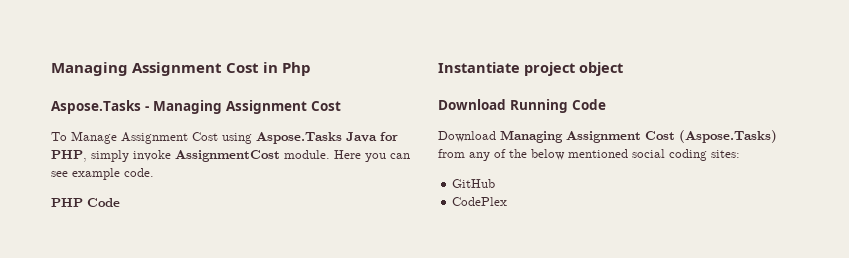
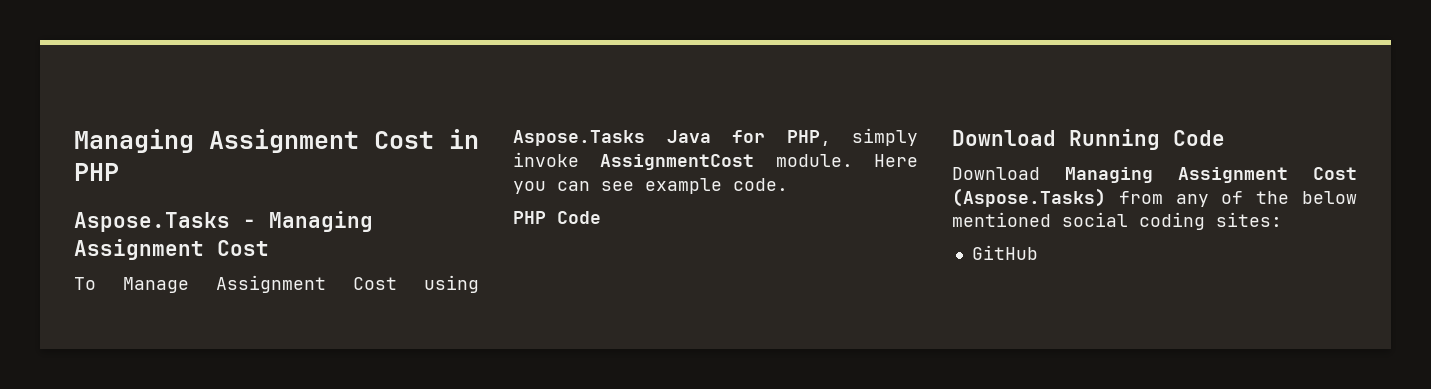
- Managing Assignment Cost in Php
+ Managing Assignment Cost in PHP
- Instantiate project object
- CodePlex

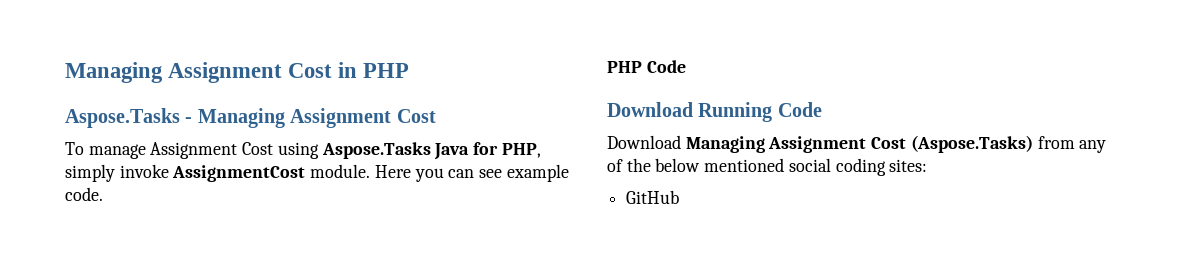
- To Manage Assignment Cost using Aspose.Tasks Java for PHP, simply invoke AssignmentCost module.
+ To manage Assignment Cost using Aspose.Tasks Java for PHP, simply invoke AssignmentCost module.

